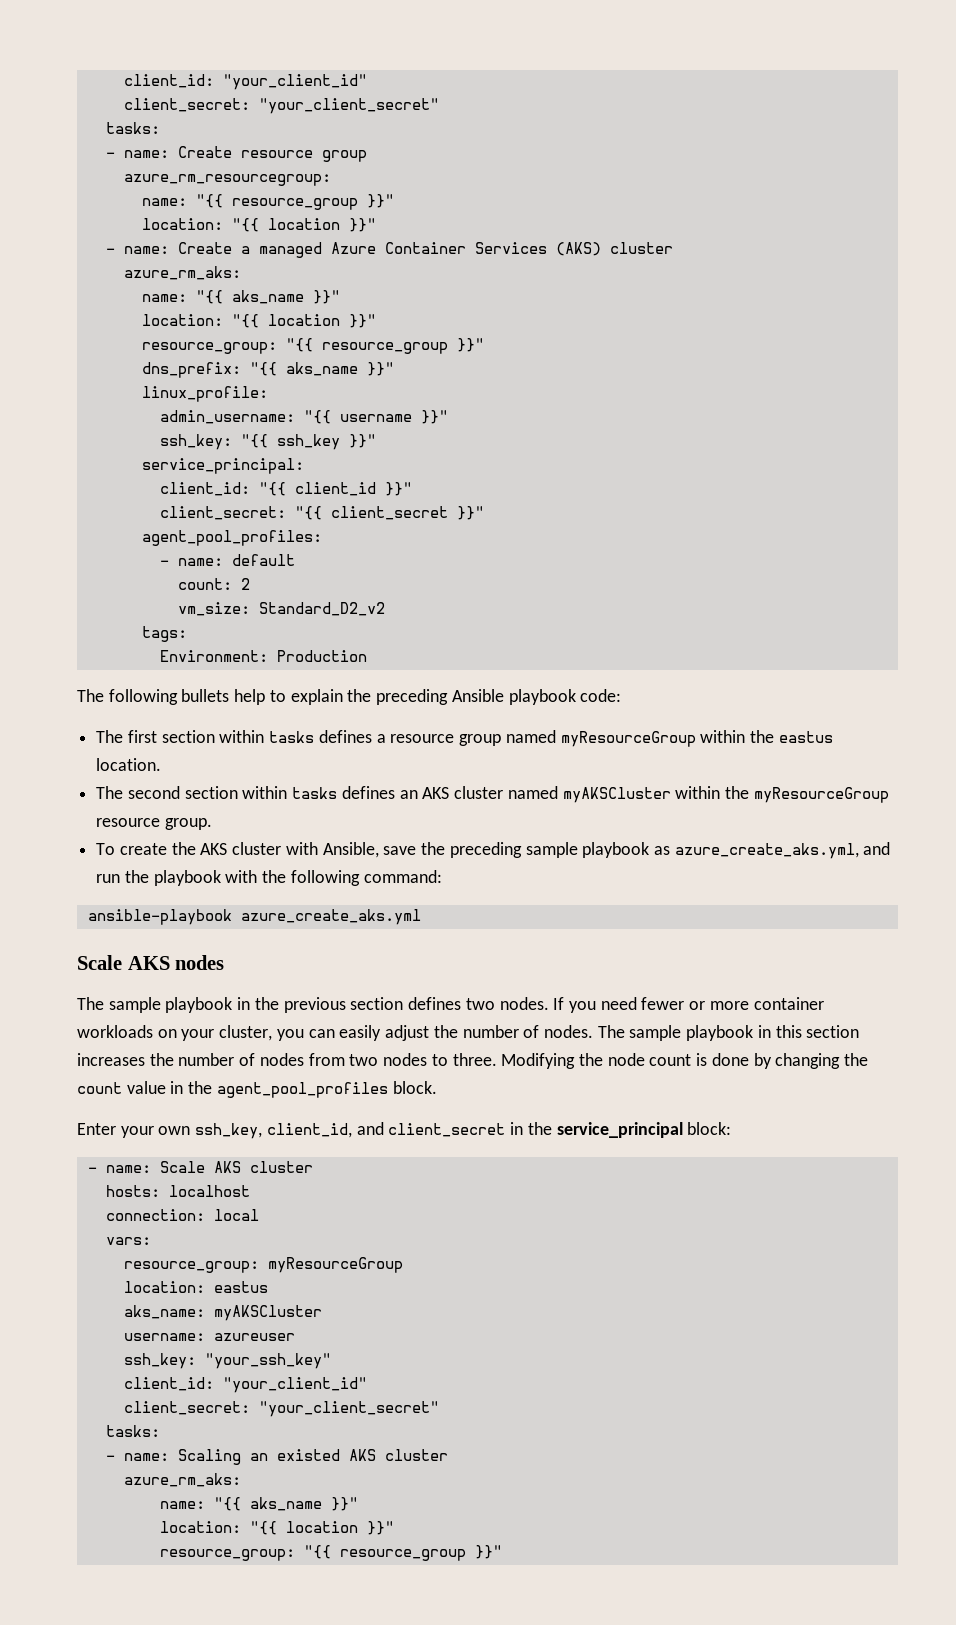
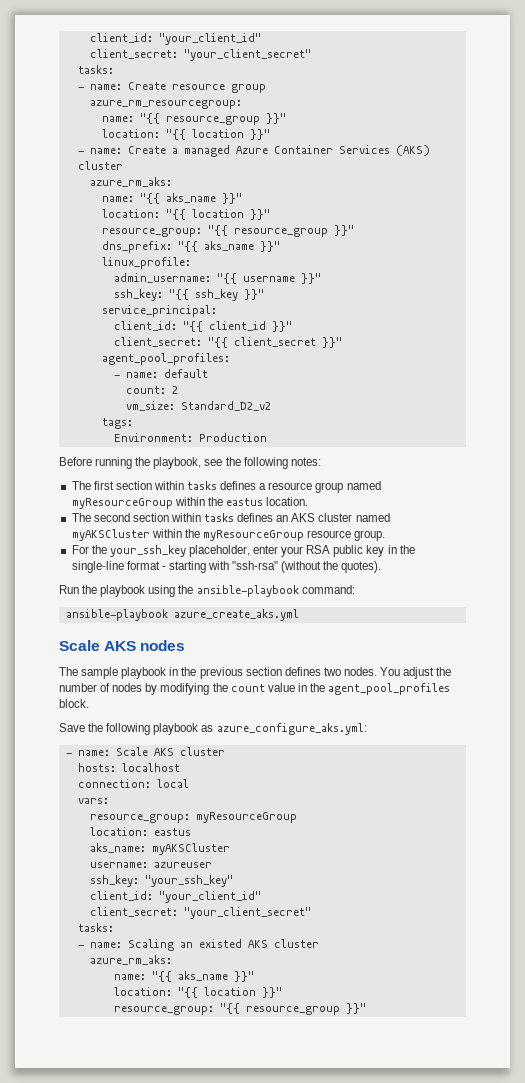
- The following bullets help to explain the preceding Ansible playbook code:
+ Before running the playbook, see the following notes:
- To create the AKS cluster with Ansible, save the preceding sample playbook as azure_create_aks.yml, and run the playbook with the following command:
+ For the your_ssh_key placeholder, enter your RSA public key in the single-line format - starting with "ssh-rsa" (without the quotes).
+ Run the playbook using the ansible-playbook command:
- If you need fewer or more container workloads on your cluster, you can easily adjust the number of nodes. The sample playbook in this section increases the number of nodes from two nodes to three. Modifying the node count is done by changing the count value in the agent_pool_profiles block.
+ You adjust the number of nodes by modifying the count value in the agent_pool_profiles block.
- Enter your own ssh_key, client_id, and client_secret in the service_principal block:
+ Save the following playbook as azure_configure_aks.yml:

